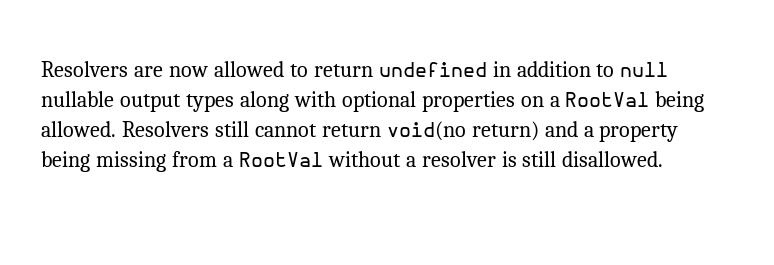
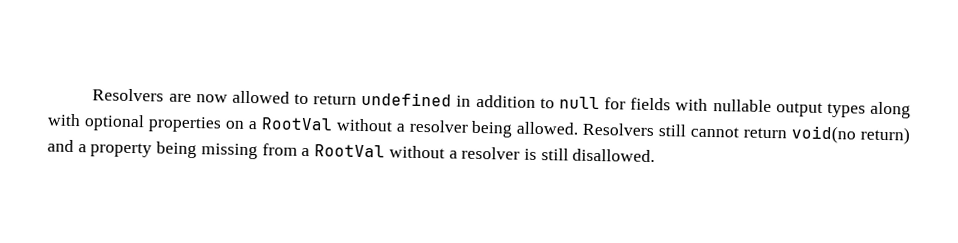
- Resolvers are now allowed to return undefined in addition to null nullable output types along with optional properties on a RootVal being allowed.
+ Resolvers are now allowed to return undefined in addition to null for fields with nullable output types along with optional properties on a RootVal without a resolver being allowed.

